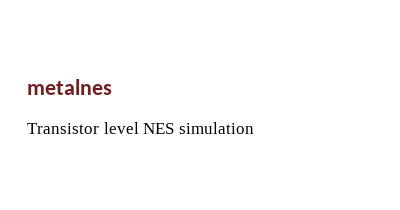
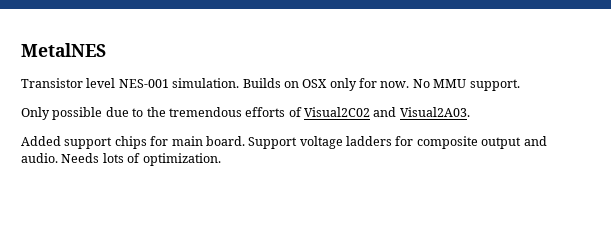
- metalnes
+ MetalNES
- Transistor level NES simulation
+ Transistor level NES-001 simulation. Builds on OSX only for now. No MMU support.
+ Only possible due to the tremendous efforts of Visual2C02 and Visual2A03.
+ Added support chips for main board. Support voltage ladders for composite output and audio. Needs lots of optimization.

